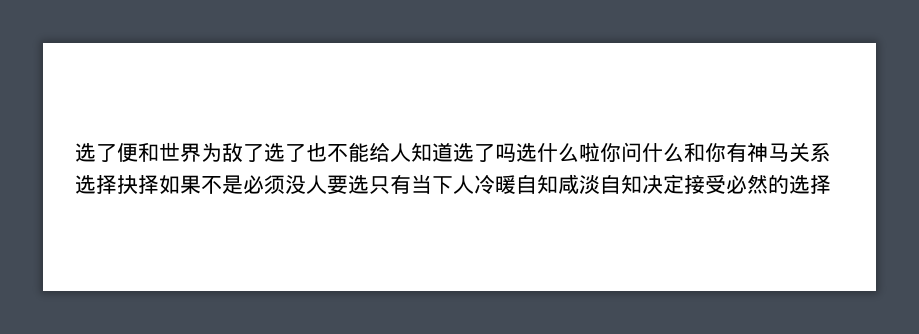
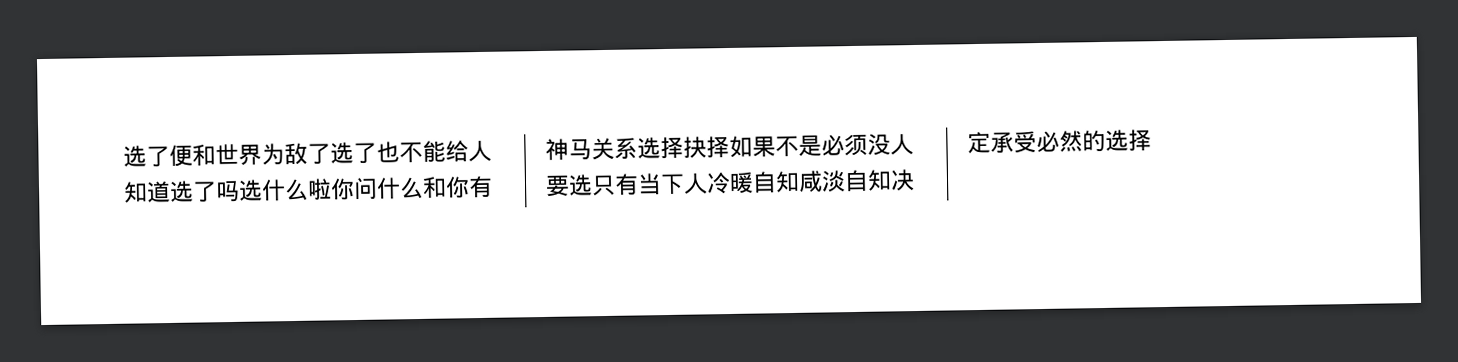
- 选了便和世界为敌了选了也不能给人知道选了吗选什么啦你问什么和你有神马关系选择抉择如果不是必须没人要选只有当下人冷暖自知咸淡自知决定接受必然的选择
+ 选了便和世界为敌了选了也不能给人知道选了吗选什么啦你问什么和你有神马关系选择抉择如果不是必须没人要选只有当下人冷暖自知咸淡自知决定承受必然的选择

